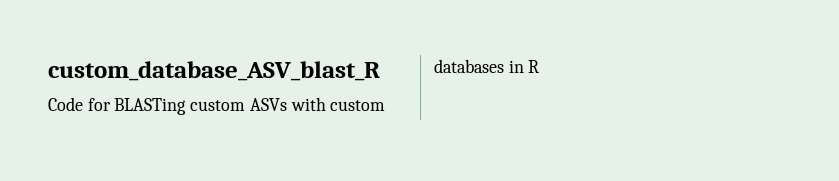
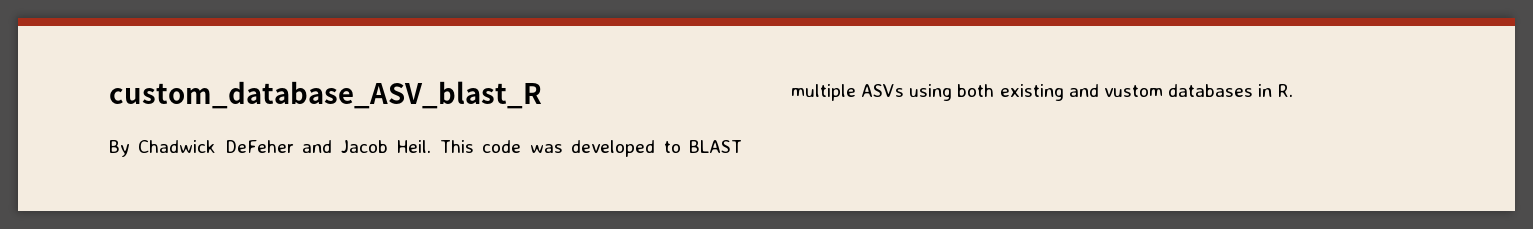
- Code for BLASTing custom ASVs with custom databases in R
+ By Chadwick DeFeher and Jacob Heil. This code was developed to BLAST multiple ASVs using both existing and vustom databases in R.

